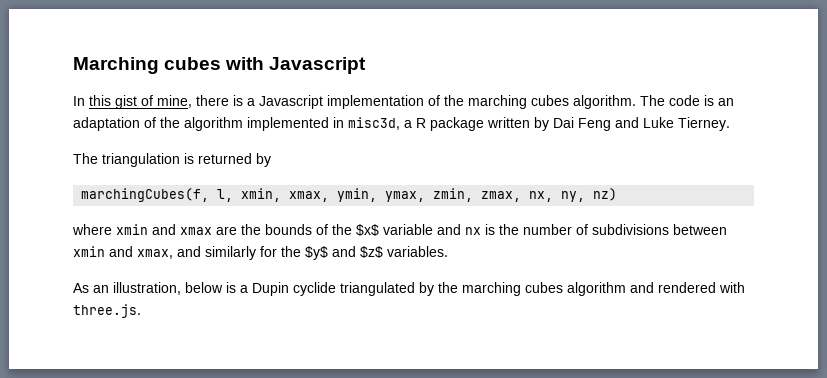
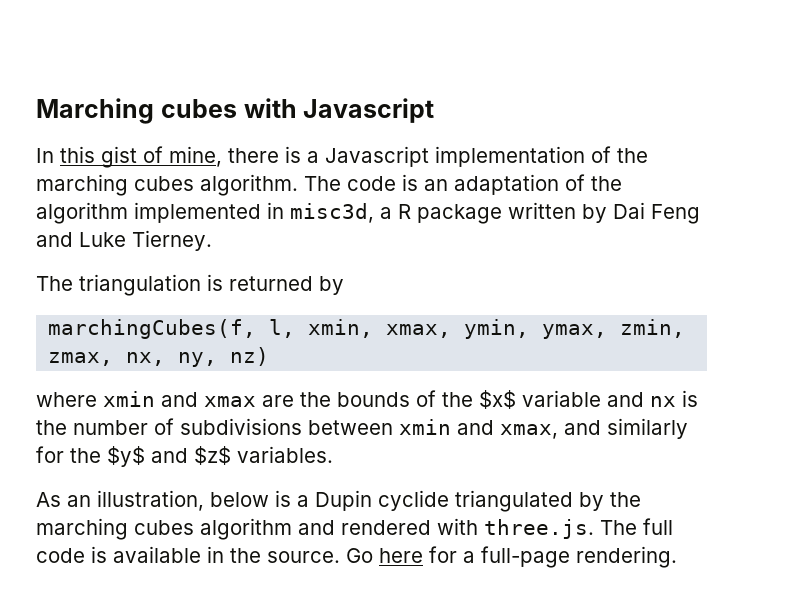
- As an illustration, below is a Dupin cyclide triangulated by the marching cubes algorithm and rendered with three.js.
+ As an illustration, below is a Dupin cyclide triangulated by the marching cubes algorithm and rendered with three.js. The full code is available in the source. Go here for a full-page rendering.

